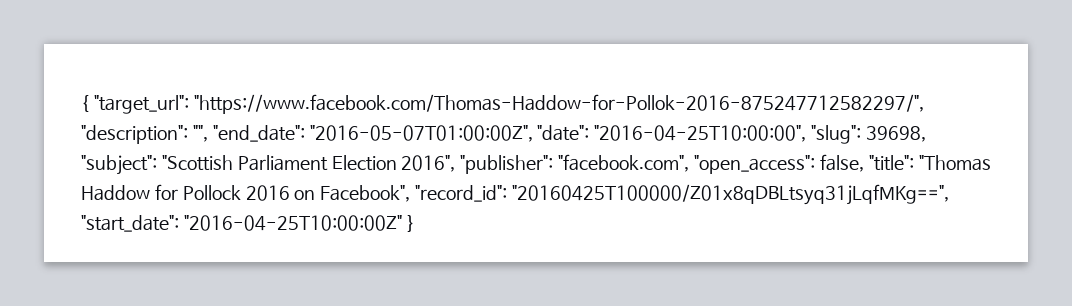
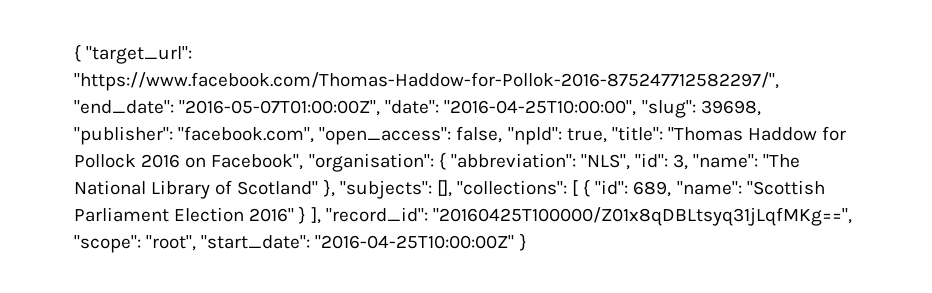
- { "target_url": "https://www.facebook.com/Thomas-Haddow-for-Pollok-2016-875247712582297/", "description": "", "end_date": "2016-05-07T01:00:00Z", "date": "2016-04-25T10:00:00", "slug": 39698, "subject": "Scottish Parliament Election 2016", "publisher": "facebook.com", "open_access": false, "title": "Thomas Haddow for Pollock 2016 on Facebook", "record_id": "20160425T100000/Z01x8qDBLtsyq31jLqfMKg==", "start_date": "2016-04-25T10:00:00Z" }
+ { "target_url": "https://www.facebook.com/Thomas-Haddow-for-Pollok-2016-875247712582297/", "end_date": "2016-05-07T01:00:00Z", "date": "2016-04-25T10:00:00", "slug": 39698, "publisher": "facebook.com", "open_access": false, "npld": true, "title": "Thomas Haddow for Pollock 2016 on Facebook", "organisation": { "abbreviation": "NLS", "id": 3, "name": "The National Library of Scotland" }, "subjects": [], "collections": [ { "id": 689, "name": "Scottish Parliament Election 2016" } ], "record_id": "20160425T100000/Z01x8qDBLtsyq31jLqfMKg==", "scope": "root", "start_date": "2016-04-25T10:00:00Z" }

